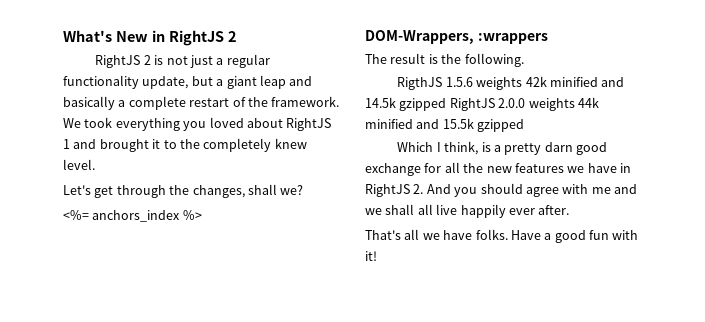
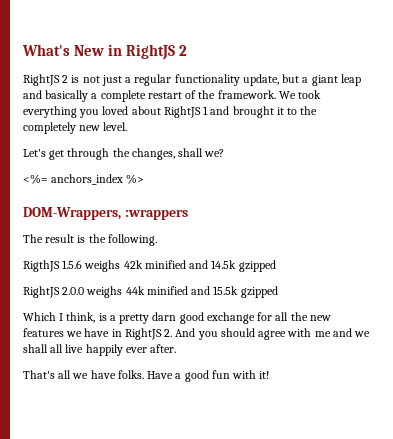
- We took everything you loved about RightJS 1 and brought it to the completely knew level.
+ We took everything you loved about RightJS 1 and brought it to the completely new level.
- RigthJS 1.5.6 weights 42k minified and 14.5k gzipped RightJS 2.0.0 weights 44k minified and 15.5k gzipped
+ RigthJS 1.5.6 weighs 42k minified and 14.5k gzipped
+ RightJS 2.0.0 weighs 44k minified and 15.5k gzipped

